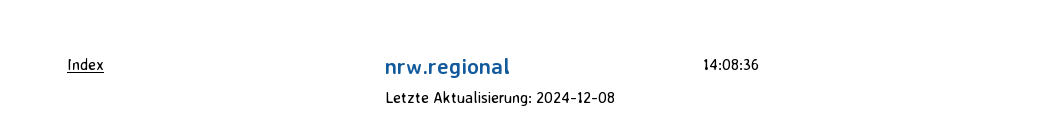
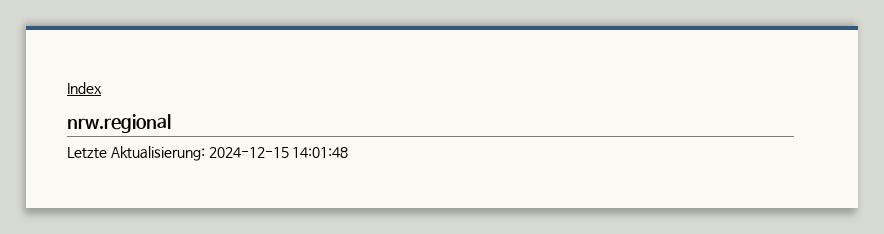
- Letzte Aktualisierung: 2024-12-08 14:08:36
+ Letzte Aktualisierung: 2024-12-15 14:01:48

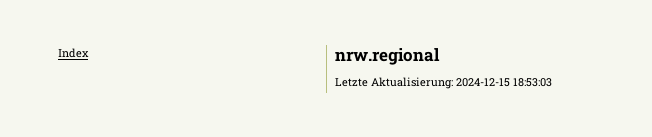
- Letzte Aktualisierung: 2024-12-15 14:01:48
+ Letzte Aktualisierung: 2024-12-15 18:53:03

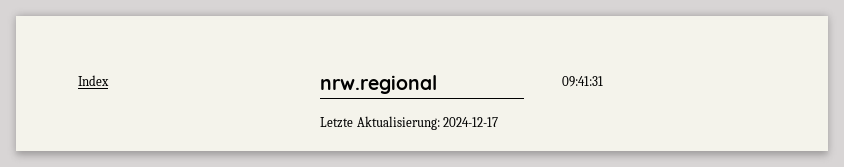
- Letzte Aktualisierung: 2024-12-15 18:53:03
+ Letzte Aktualisierung: 2024-12-17 09:41:31

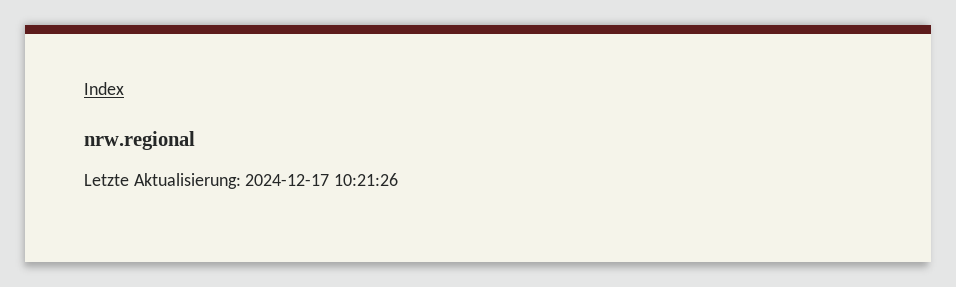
- Letzte Aktualisierung: 2024-12-17 09:41:31
+ Letzte Aktualisierung: 2024-12-17 10:21:26

